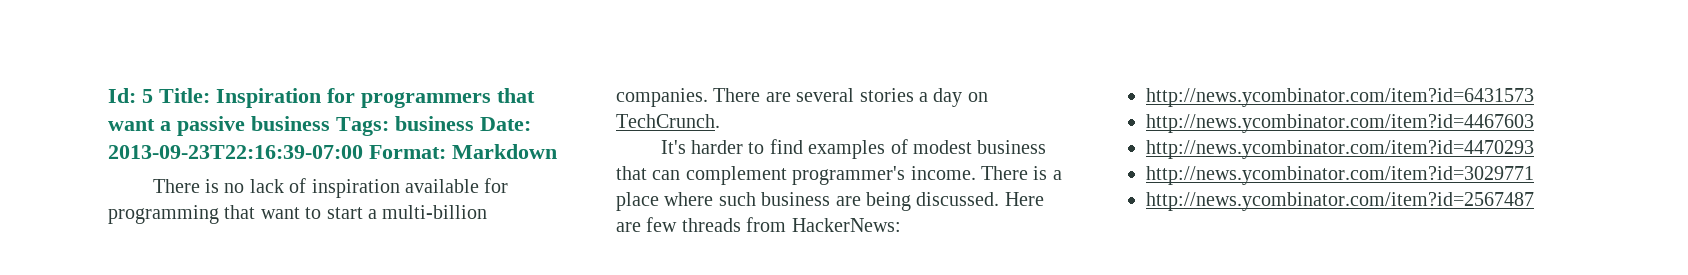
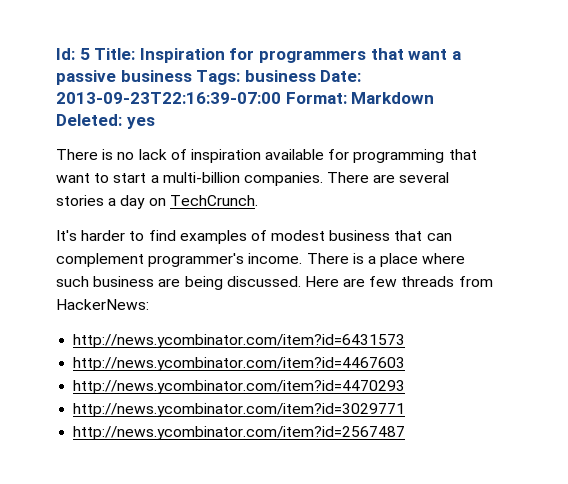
- Id: 5 Title: Inspiration for programmers that want a passive business Tags: business Date: 2013-09-23T22:16:39-07:00 Format: Markdown
+ Id: 5 Title: Inspiration for programmers that want a passive business Tags: business Date: 2013-09-23T22:16:39-07:00 Format: Markdown Deleted: yes

